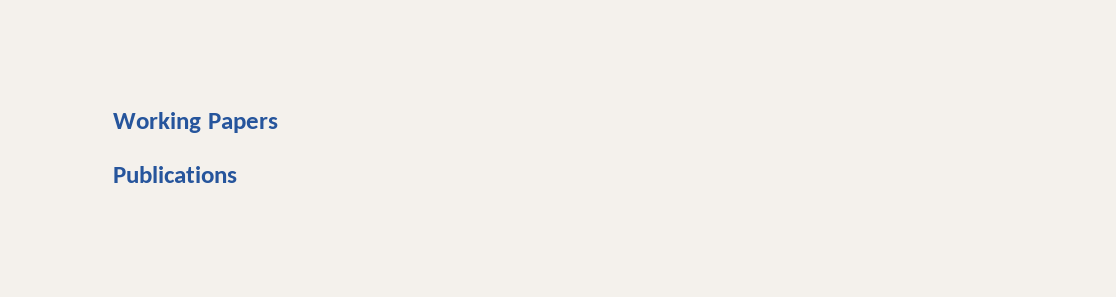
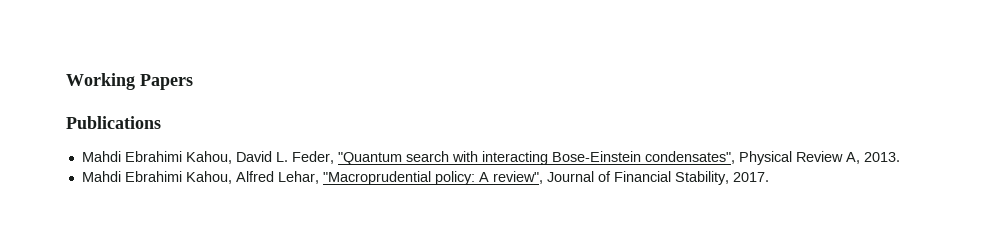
+ Mahdi Ebrahimi Kahou, David L. Feder, "Quantum search with interacting Bose-Einstein condensates", Physical Review A, 2013.
+ Mahdi Ebrahimi Kahou, Alfred Lehar, "Macroprudential policy: A review", Journal of Financial Stability, 2017.

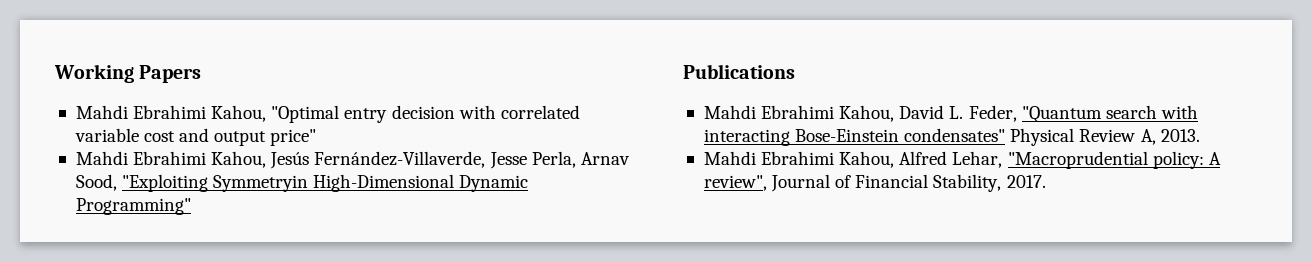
+ Mahdi Ebrahimi Kahou, "Optimal entry decision with correlated variable cost and output price"
+ Mahdi Ebrahimi Kahou, Jesús Fernández-Villaverde, Jesse Perla, Arnav Sood, "Exploiting Symmetryin High-Dimensional Dynamic Programming"
- Mahdi Ebrahimi Kahou, David L. Feder, "Quantum search with interacting Bose-Einstein condensates", Physical Review A, 2013.
+ Mahdi Ebrahimi Kahou, David L. Feder, "Quantum search with interacting Bose-Einstein condensates" Physical Review A, 2013.

